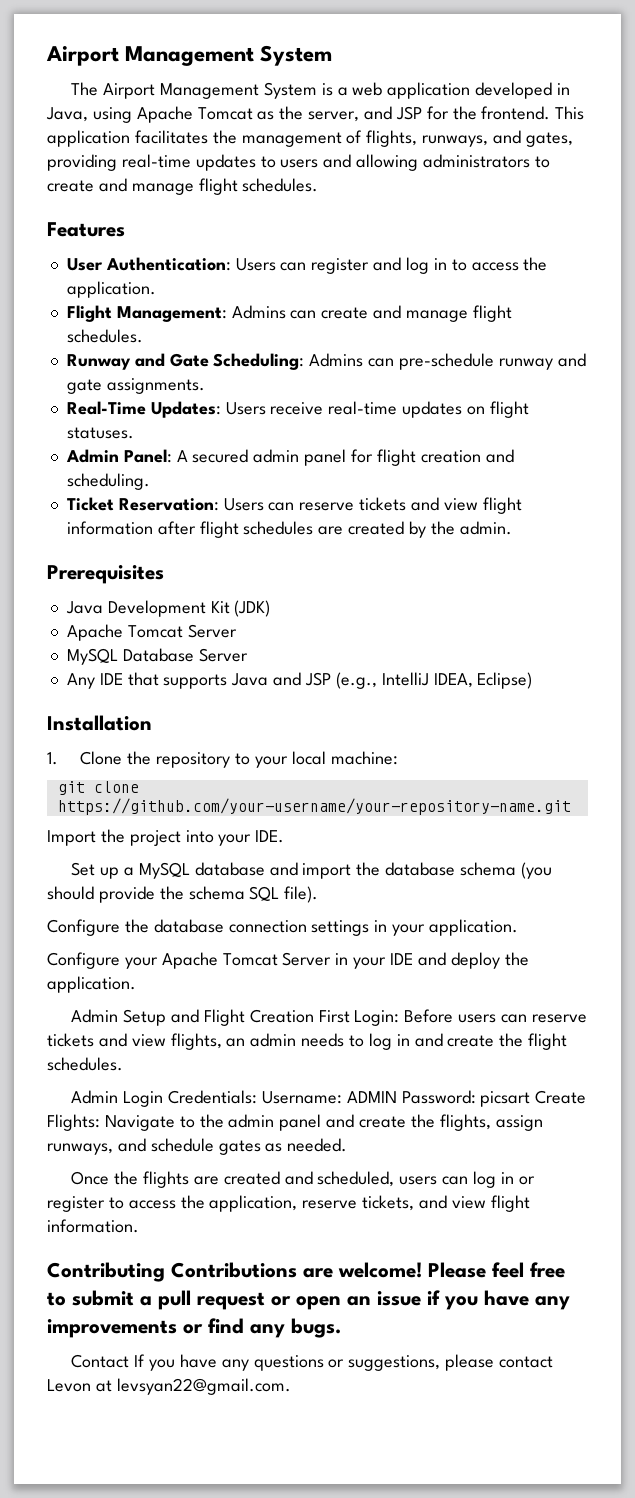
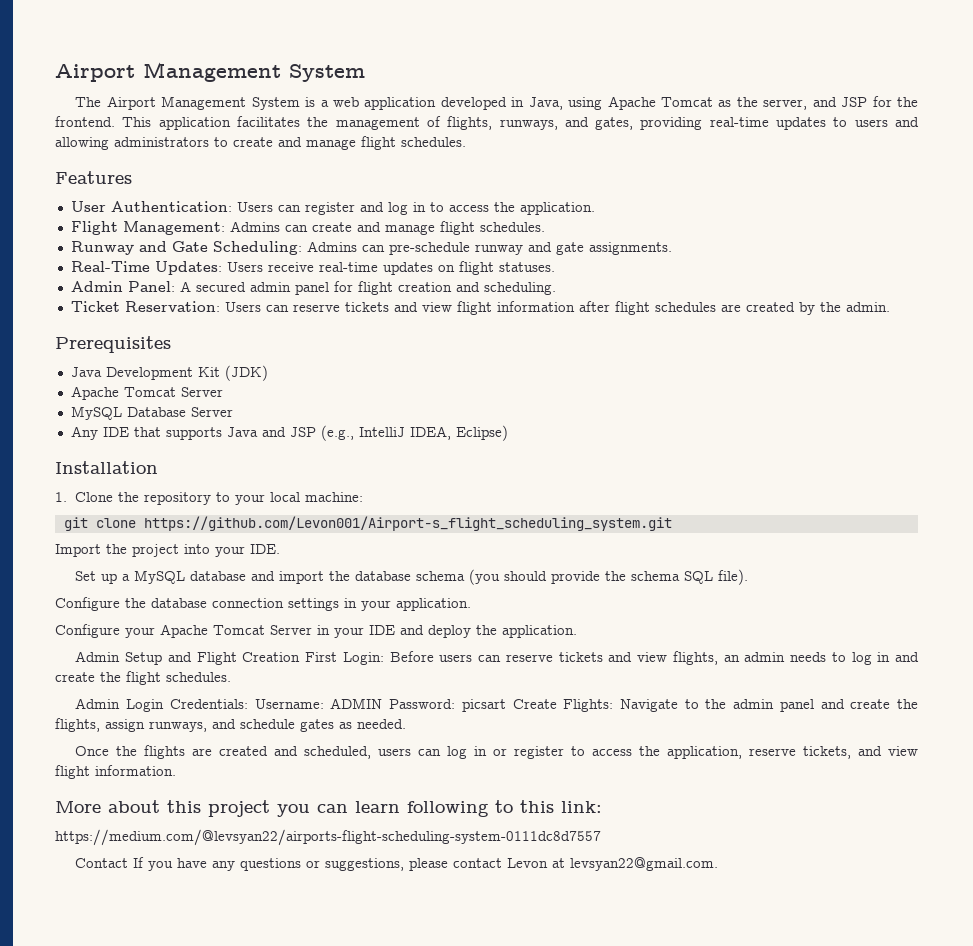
- git clone https://github.com/your-username/your-repository-name.git
+ git clone https://github.com/Levon001/Airport-s_flight_scheduling_system.git
- Contributing Contributions are welcome! Please feel free to submit a pull request or open an issue if you have any improvements or find any bugs.
+ More about this project you can learn following to this link:
+ https://medium.com/@levsyan22/airports-flight-scheduling-system-0111dc8d7557

